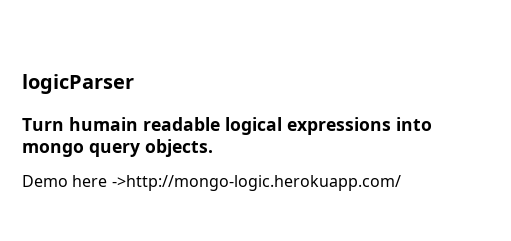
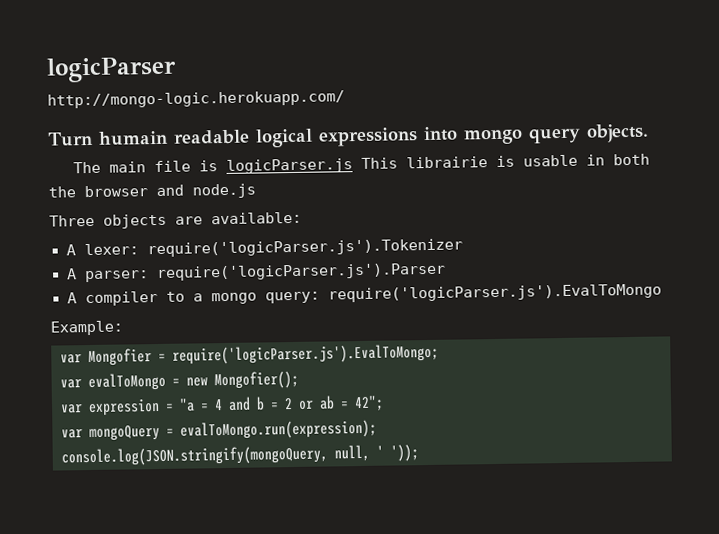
+ http://mongo-logic.herokuapp.com/
- Demo here ->http://mongo-logic.herokuapp.com/
+ The main file is logicParser.js This librairie is usable in both the browser and node.js
+ Three objects are available:
+ A lexer: require('logicParser.js').Tokenizer
+ A parser: require('logicParser.js').Parser
+ A compiler to a mongo query: require('logicParser.js').EvalToMongo
+ Example:
+ var Mongofier = require('logicParser.js').EvalToMongo;
+ var evalToMongo = new Mongofier();
+ var expression = "a = 4 and b = 2 or ab = 42";
+ var mongoQuery = evalToMongo.run(expression);
+ console.log(JSON.stringify(mongoQuery, null, ' '));

